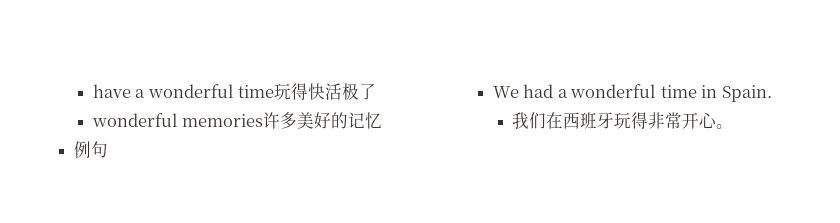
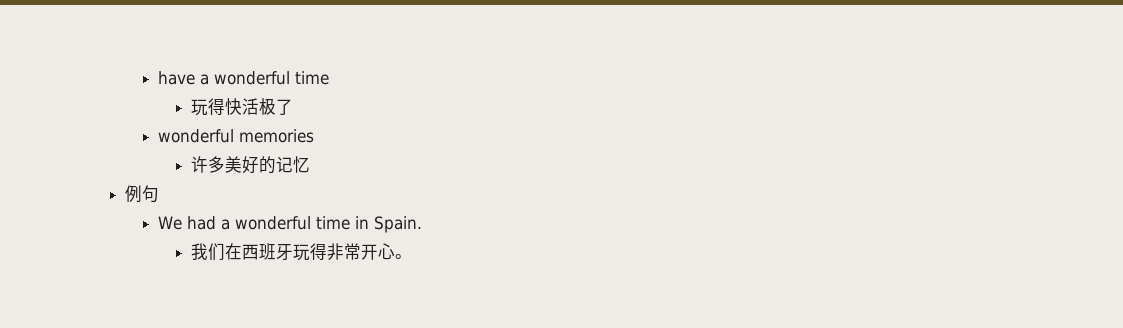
- have a wonderful time玩得快活极了
+ have a wonderful time
+ 玩得快活极了
- wonderful memories许多美好的记忆
+ wonderful memories
+ 许多美好的记忆

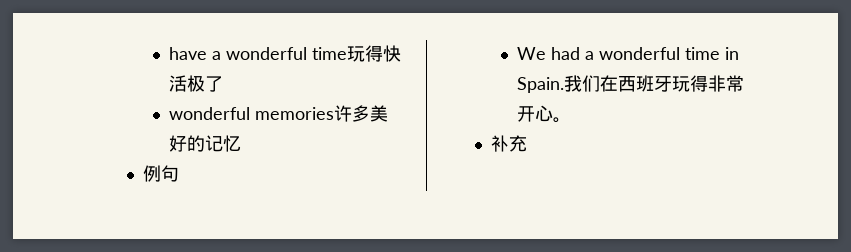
- have a wonderful time
- 玩得快活极了
+ have a wonderful time玩得快活极了
- wonderful memories
- 许多美好的记忆
+ wonderful memories许多美好的记忆
- We had a wonderful time in Spain.
- 我们在西班牙玩得非常开心。
+ We had a wonderful time in Spain.我们在西班牙玩得非常开心。
+ 补充

